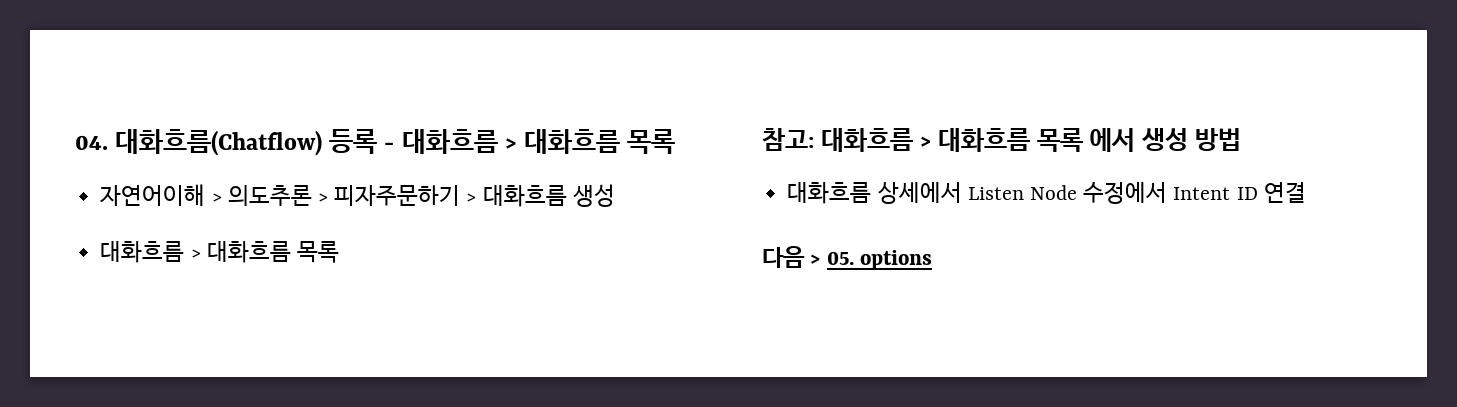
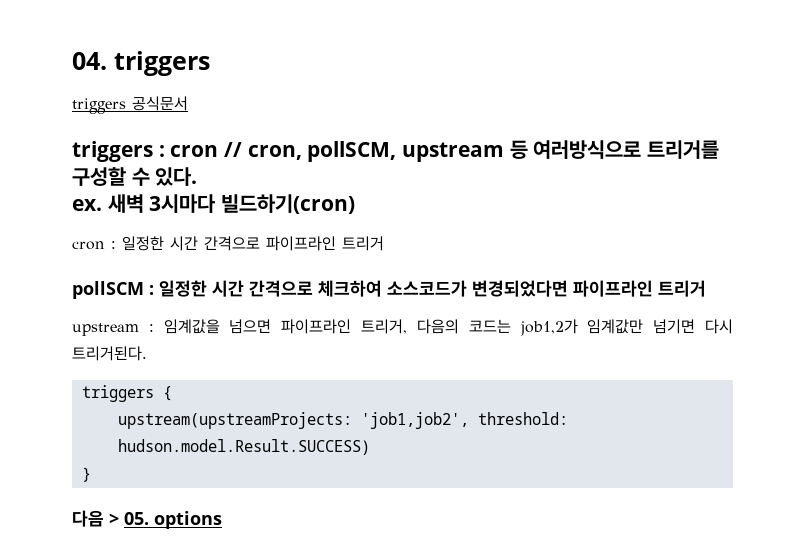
- 04. 대화흐름(Chatflow) 등록 - 대화흐름 > 대화흐름 목록
- 자연어이해 > 의도추론 > 피자주문하기 > 대화흐름 생성
- 대화흐름 > 대화흐름 목록
- 참고: 대화흐름 > 대화흐름 목록 에서 생성 방법
- 대화흐름 상세에서 Listen Node 수정에서 Intent ID 연결
+ 04. triggers
+ triggers 공식문서
+ triggers : cron // cron, pollSCM, upstream 등 여러방식으로 트리거를 구성할 수 있다.
+ ex. 새벽 3시마다 빌드하기(cron)
+ cron : 일정한 시간 간격으로 파이프라인 트리거
+ pollSCM : 일정한 시간 간격으로 체크하여 소스코드가 변경되었다면 파이프라인 트리거
+ upstream : 임계값을 넘으면 파이프라인 트리거, 다음의 코드는 job1,2가 임계값만 넘기면 다시 트리거된다.
+ triggers {
+ upstream(upstreamProjects: 'job1,job2', threshold: hudson.model.Result.SUCCESS)
+ }

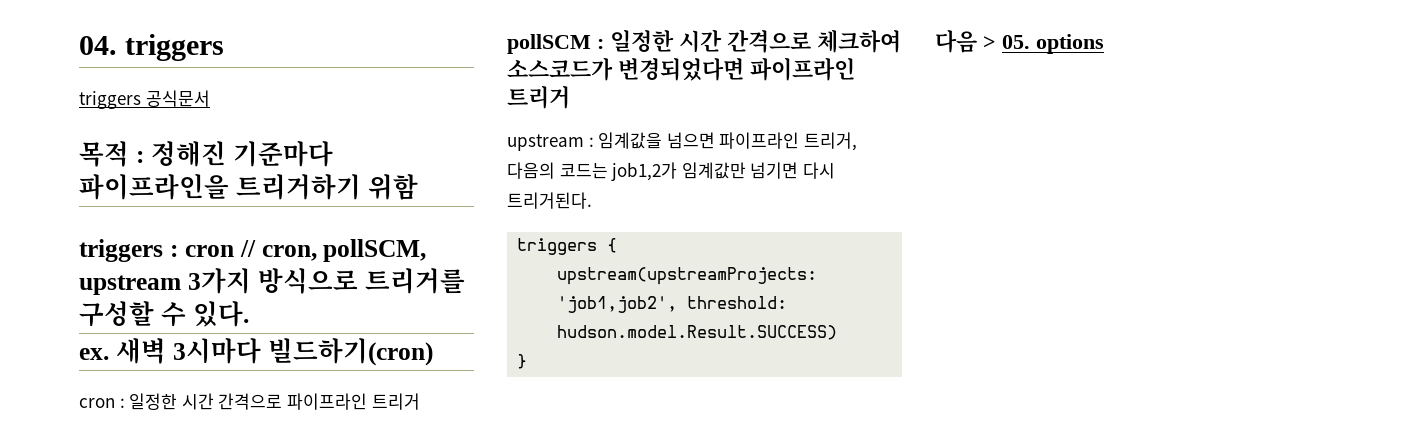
+ 목적 : 정해진 기준마다 파이프라인을 트리거하기 위함
- triggers : cron // cron, pollSCM, upstream 등 여러방식으로 트리거를 구성할 수 있다.
+ triggers : cron // cron, pollSCM, upstream 3가지 방식으로 트리거를 구성할 수 있다.

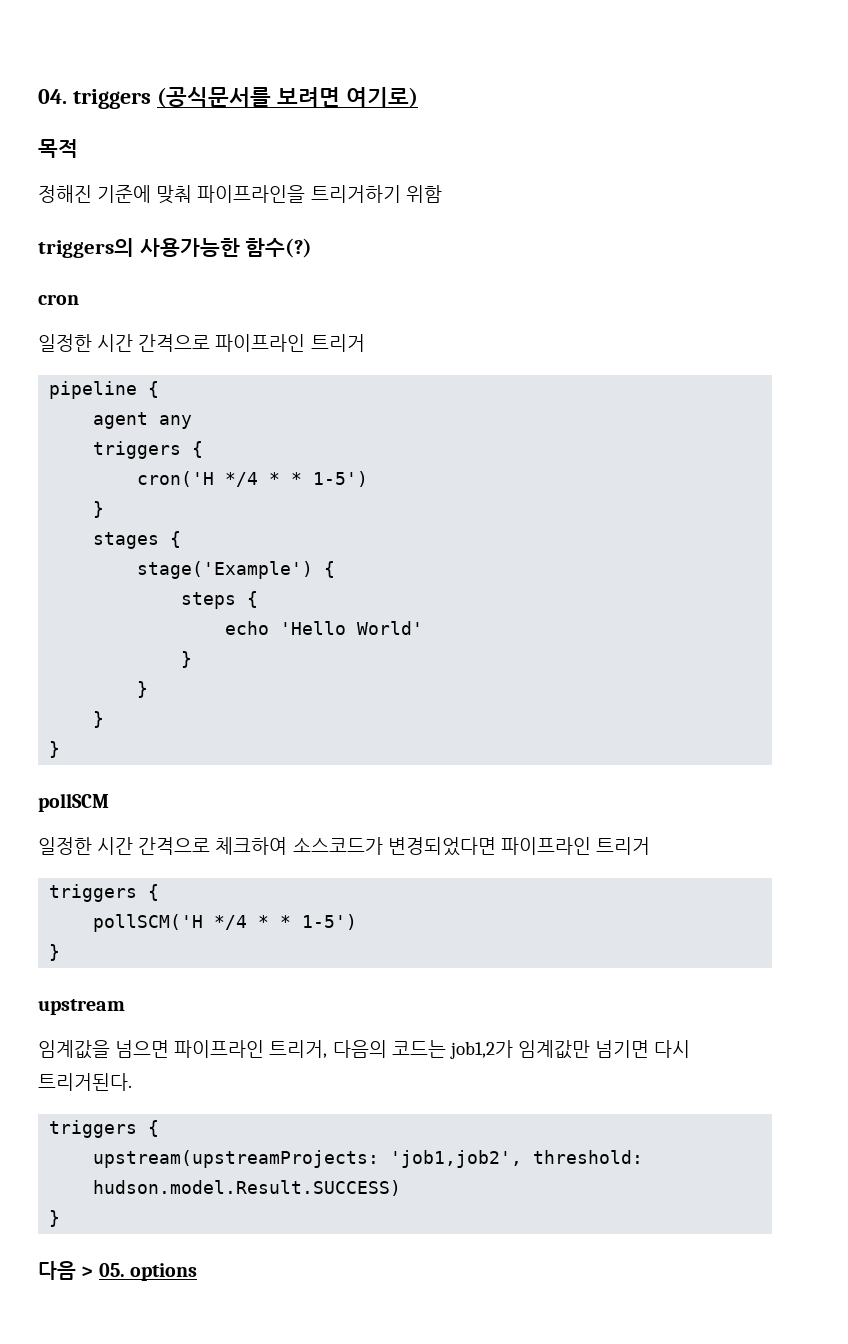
- 04. triggers
- triggers 공식문서
- 목적 : 정해진 기준마다 파이프라인을 트리거하기 위함
- triggers : cron // cron, pollSCM, upstream 3가지 방식으로 트리거를 구성할 수 있다.
- ex. 새벽 3시마다 빌드하기(cron)
- cron : 일정한 시간 간격으로 파이프라인 트리거
+ 04. triggers (공식문서를 보려면 여기로)
+ 목적
+ 정해진 기준에 맞춰 파이프라인을 트리거하기 위함
+ triggers의 사용가능한 함수(?)
+ cron
+ 일정한 시간 간격으로 파이프라인 트리거
+ pipeline {
+ agent any
+ triggers {
+ cron('H */4 * * 1-5')
+ }
+ stages {
+ stage('Example') {
+ steps {
+ echo 'Hello World'
+ }
+ }
+ }
+ }
- pollSCM : 일정한 시간 간격으로 체크하여 소스코드가 변경되었다면 파이프라인 트리거
- upstream : 임계값을 넘으면 파이프라인 트리거, 다음의 코드는 job1,2가 임계값만 넘기면 다시 트리거된다.
+ pollSCM
+ 일정한 시간 간격으로 체크하여 소스코드가 변경되었다면 파이프라인 트리거
+ triggers {
+ pollSCM('H */4 * * 1-5')
+ }
+ upstream
+ 임계값을 넘으면 파이프라인 트리거, 다음의 코드는 job1,2가 임계값만 넘기면 다시 트리거된다.

